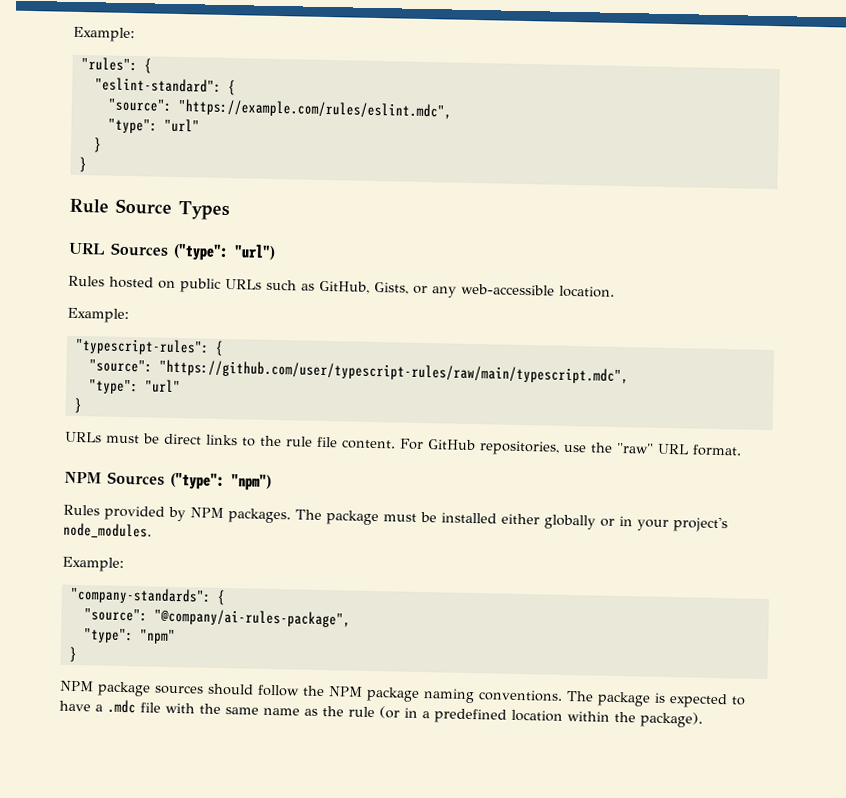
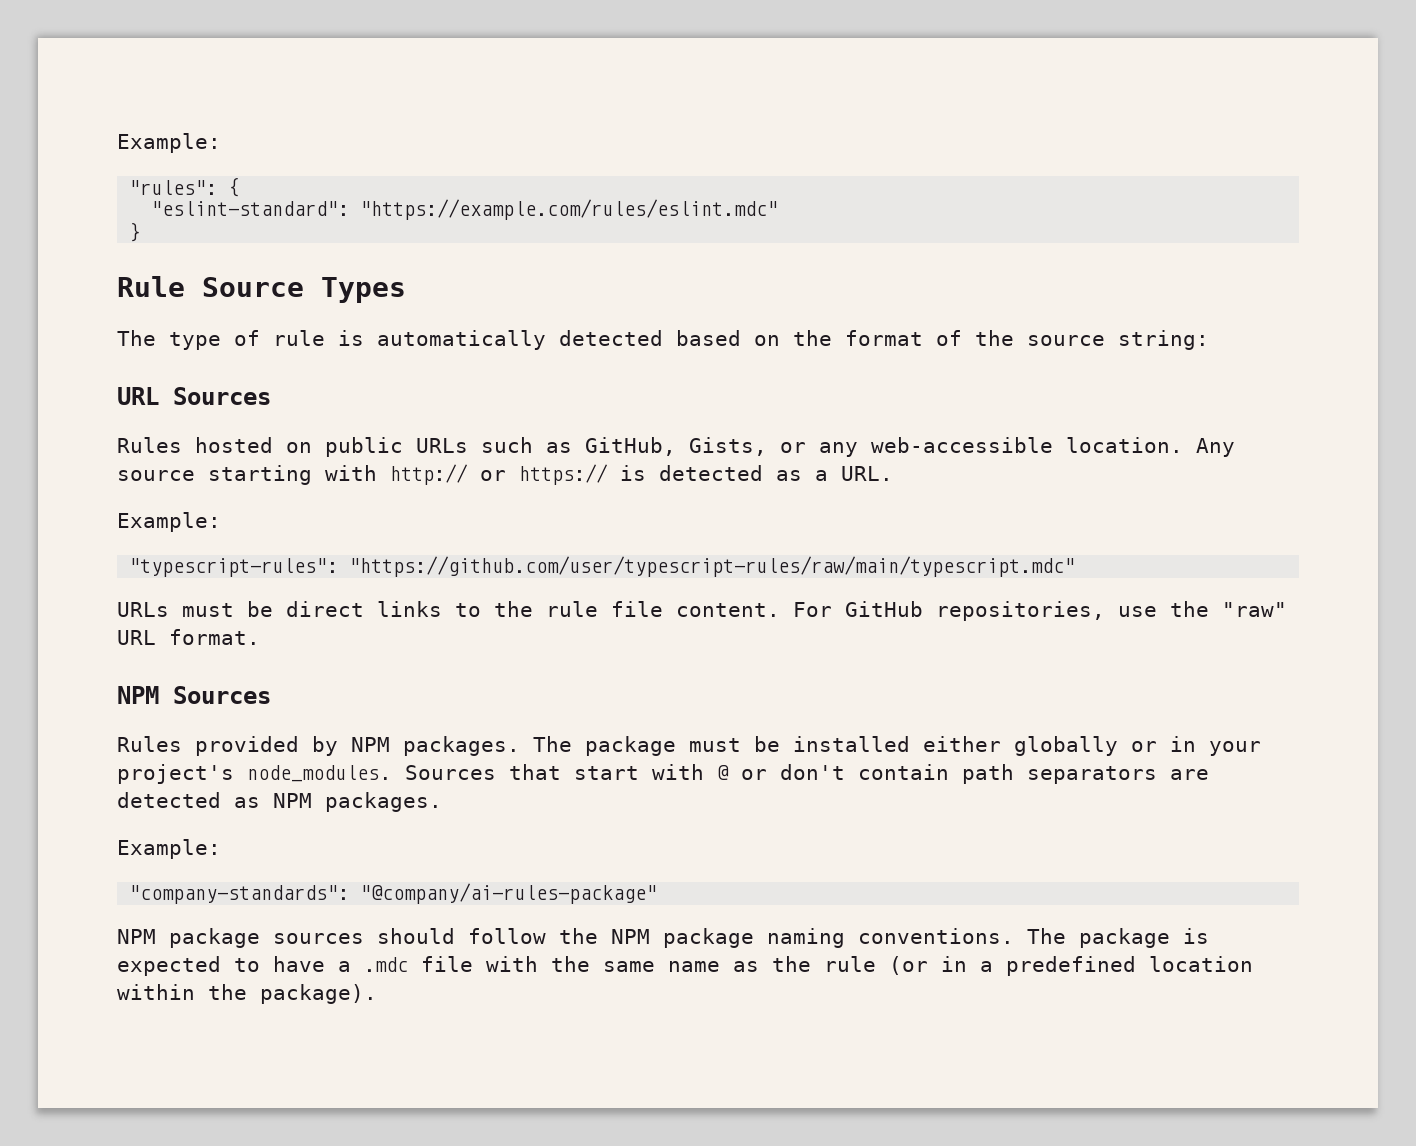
- "eslint-standard": {
- "source": "https://example.com/rules/eslint.mdc",
- "type": "url"
- }
+ "eslint-standard": "https://example.com/rules/eslint.mdc"
  }
  Rule Source Types
+ The type of rule is automatically detected based on the format of the source string:
- URL Sources ("type": "url")
+ URL Sources
- Rules hosted on public URLs such as GitHub, Gists, or any web-accessible location.
+ Rules hosted on public URLs such as GitHub, Gists, or any web-accessible location. Any source starting with http:// or https:// is detected as a URL.
  Example:
- "typescript-rules": {
- "source": "https://github.com/user/typescript-rules/raw/main/typescript.mdc",
- "type": "url"
- }
+ "typescript-rules": "https://github.com/user/typescript-rules/raw/main/typescript.mdc"
- NPM Sources ("type": "npm")
+ NPM Sources
- The package must be installed either globally or in your project's node_modules.
+ The package must be installed either globally or in your project's node_modules. Sources that start with @ or don't contain path separators are detected as NPM packages.
  Example:
- "company-standards": {
- "source": "@company/ai-rules-package",
- "type": "npm"
- }
+ "company-standards": "@company/ai-rules-package"

